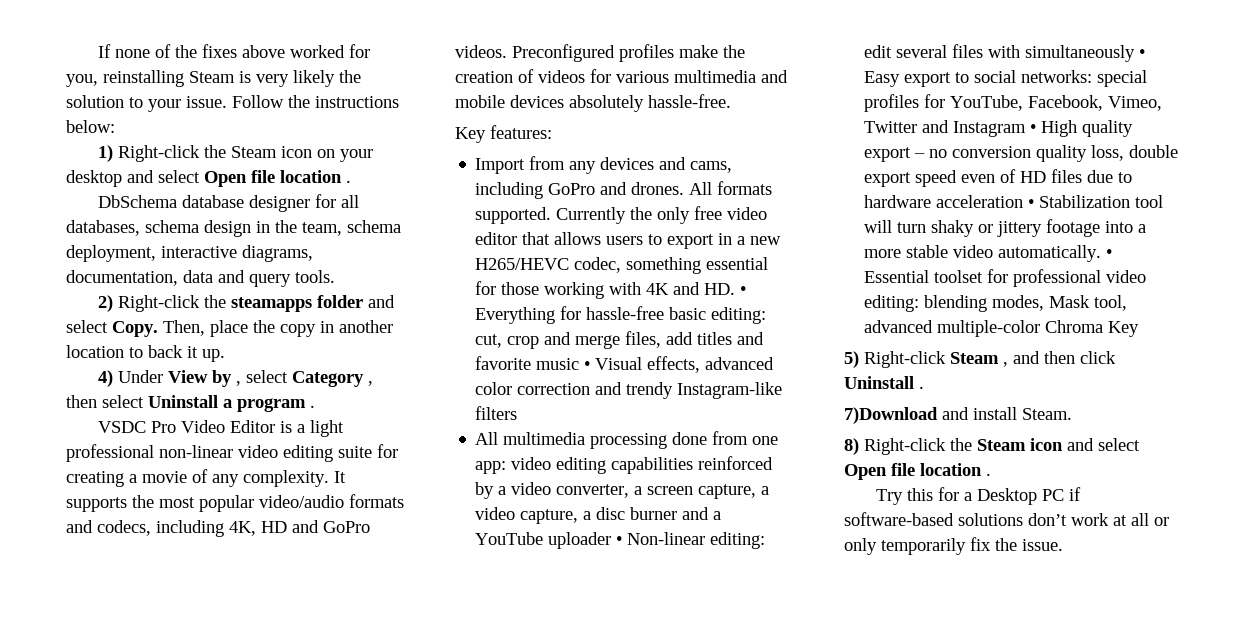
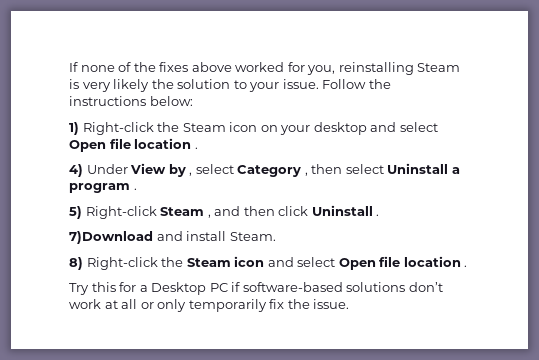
- DbSchema database designer for all databases, schema design in the team, schema deployment, interactive diagrams, documentation, data and query tools.
- 2) Right-click the steamapps folder and select Copy. Then, place the copy in another location to back it up.
- VSDC Pro Video Editor is a light professional non-linear video editing suite for creating a movie of any complexity. It supports the most popular video/audio formats and codecs, including 4K, HD and GoPro videos. Preconfigured profiles make the creation of videos for various multimedia and mobile devices absolutely hassle-free.
- Key features:
- Import from any devices and cams, including GoPro and drones. All formats supported. Сurrently the only free video editor that allows users to export in a new H265/HEVC codec, something essential for those working with 4K and HD. • Everything for hassle-free basic editing: cut, crop and merge files, add titles and favorite music • Visual effects, advanced color correction and trendy Instagram-like filters
- All multimedia processing done from one app: video editing capabilities reinforced by a video converter, a screen capture, a video capture, a disc burner and a YouTube uploader • Non-linear editing: edit several files with simultaneously • Easy export to social networks: special profiles for YouTube, Facebook, Vimeo, Twitter and Instagram • High quality export – no conversion quality loss, double export speed even of HD files due to hardware acceleration • Stabilization tool will turn shaky or jittery footage into a more stable video automatically. • Essential toolset for professional video editing: blending modes, Mask tool, advanced multiple-color Chroma Key

